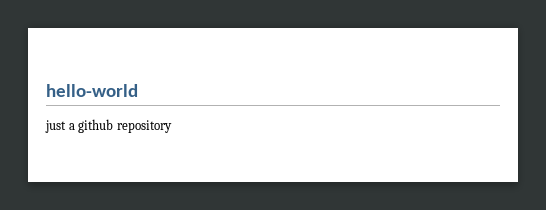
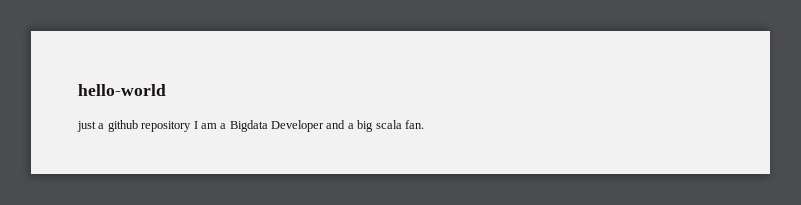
- just a github repository
+ just a github repository I am a Bigdata Developer and a big scala fan.

